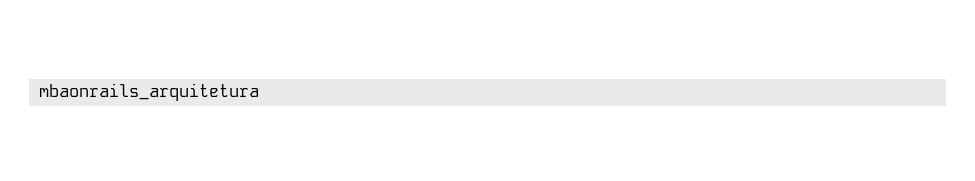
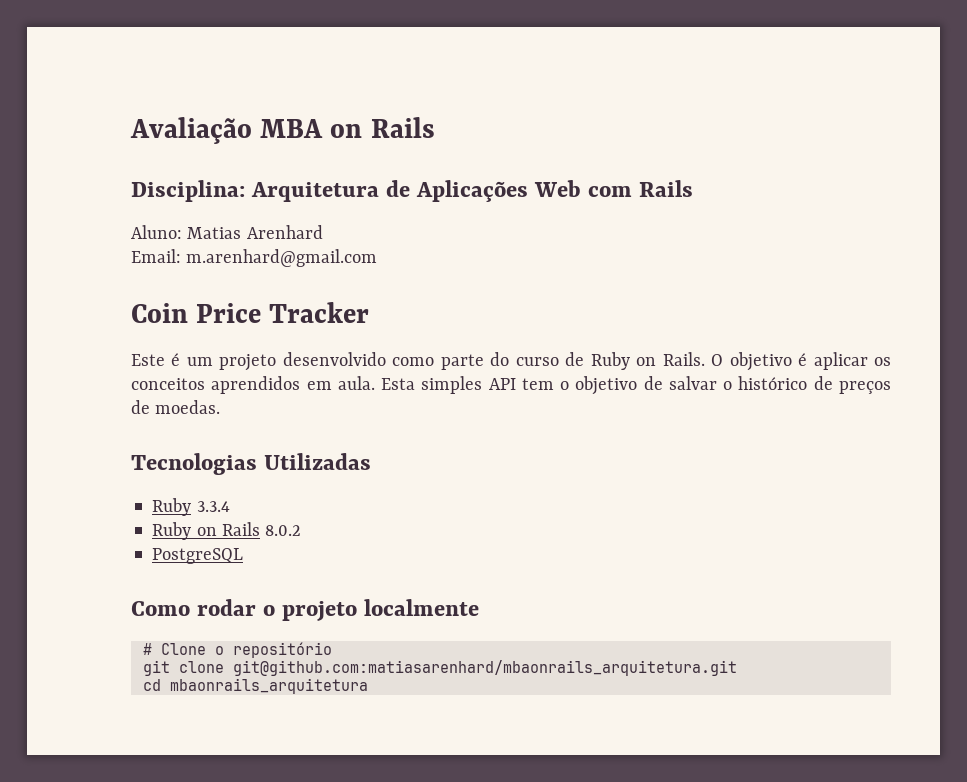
- mbaonrails_arquitetura
+ Avaliação MBA on Rails
+ Disciplina: Arquitetura de Aplicações Web com Rails
+ Aluno: Matias Arenhard
+ Email: m.arenhard@gmail.com
+ Coin Price Tracker
+ Este é um projeto desenvolvido como parte do curso de Ruby on Rails. O objetivo é aplicar os conceitos aprendidos em aula. Esta simples API tem o objetivo de salvar o histórico de preços de moedas.
+ Tecnologias Utilizadas
+ Ruby 3.3.4
+ Ruby on Rails 8.0.2
+ PostgreSQL
+ Como rodar o projeto localmente
+ # Clone o repositório
+ git clone git@github.com:matiasarenhard/mbaonrails_arquitetura.git
+ cd mbaonrails_arquitetura

